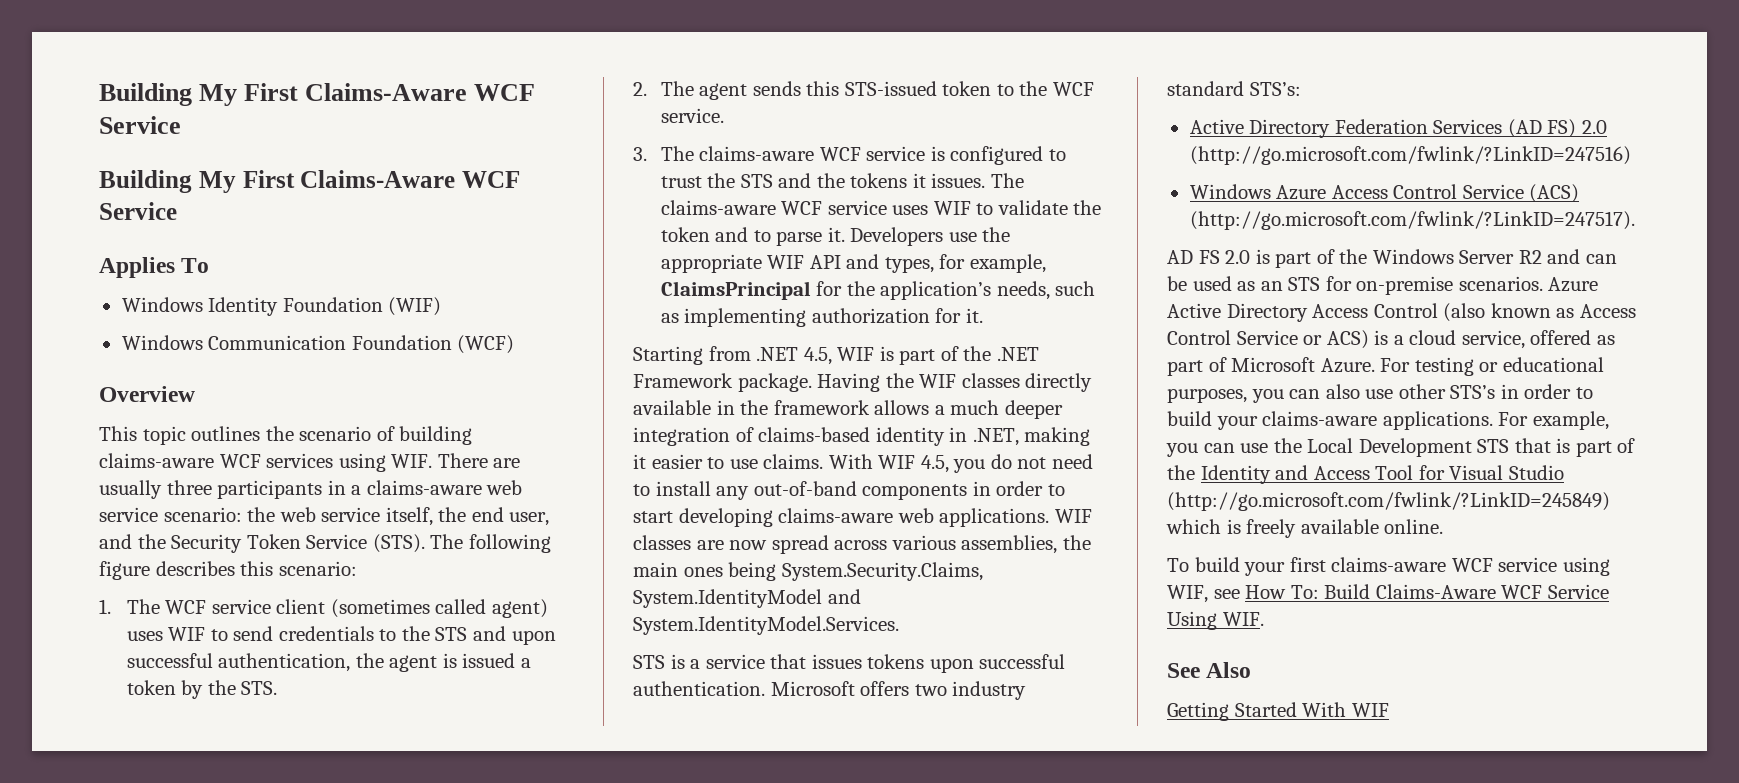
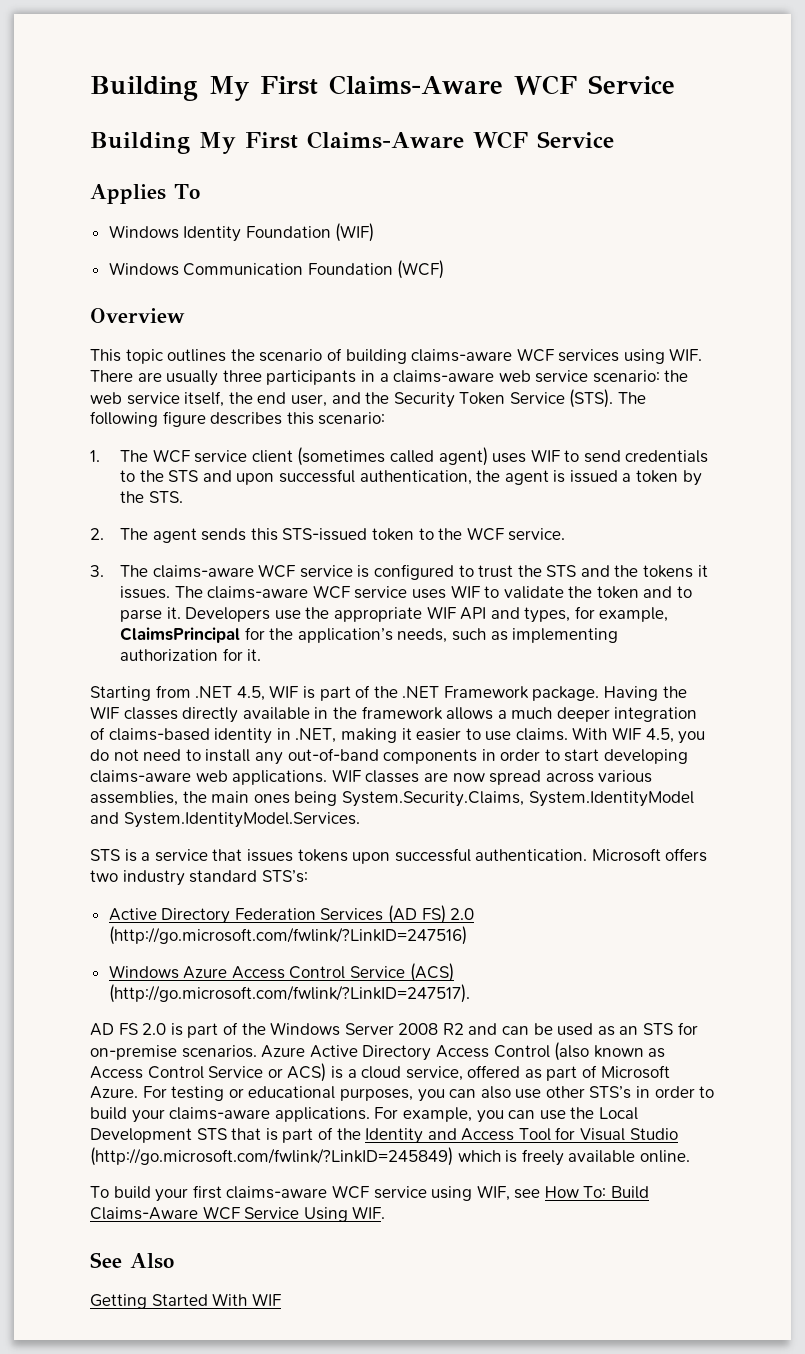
- AD FS 2.0 is part of the Windows Server R2 and can be used as an STS for on-premise scenarios.
+ AD FS 2.0 is part of the Windows Server 2008 R2 and can be used as an STS for on-premise scenarios.

